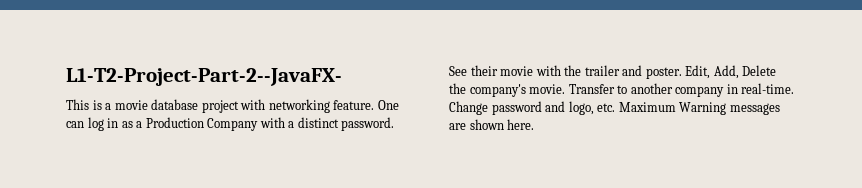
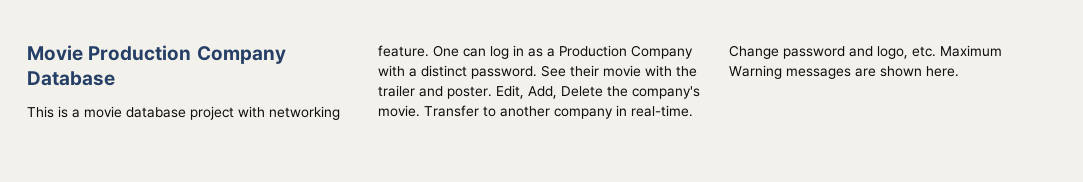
- L1-T2-Project-Part-2--JavaFX-
+ Movie Production Company Database

